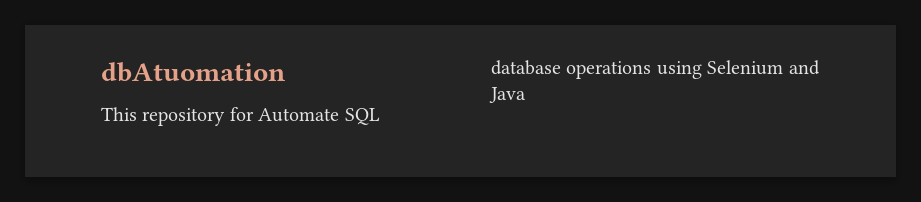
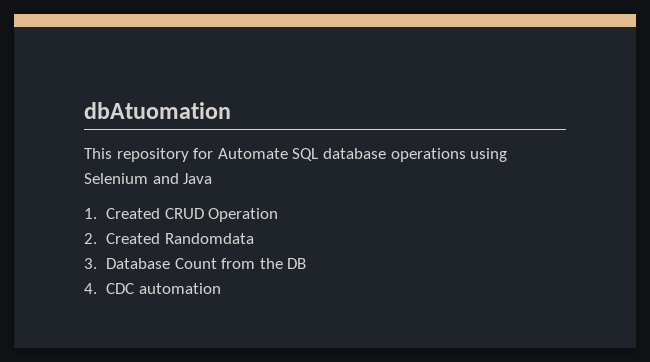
+ 1. Created CRUD Operation
+ 2. Created Randomdata
+ 3. Database Count from the DB
+ 4. CDC automation

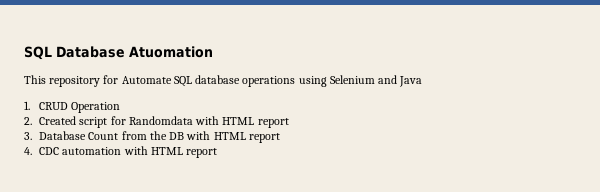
- dbAtuomation
+ SQL Database Atuomation
- 1. Created CRUD Operation
+ 1. CRUD Operation
- 2. Created Randomdata
+ 2. Created script for Randomdata with HTML report
- 3. Database Count from the DB
+ 3. Database Count from the DB with HTML report
- 4. CDC automation
+ 4. CDC automation with HTML report

